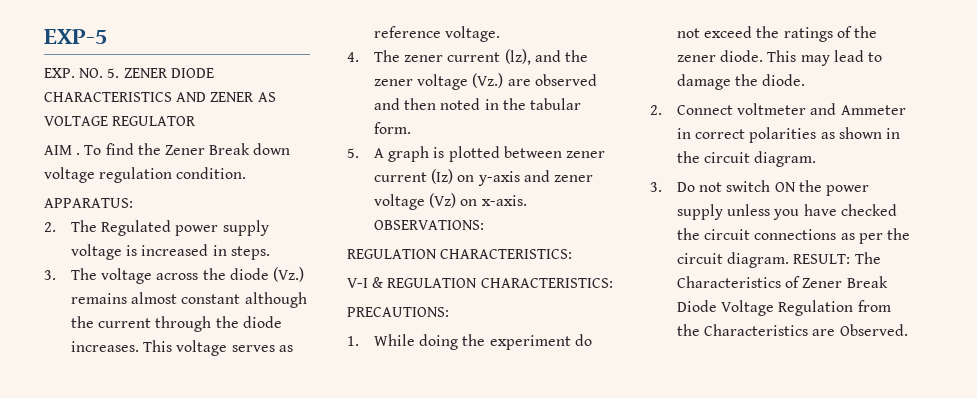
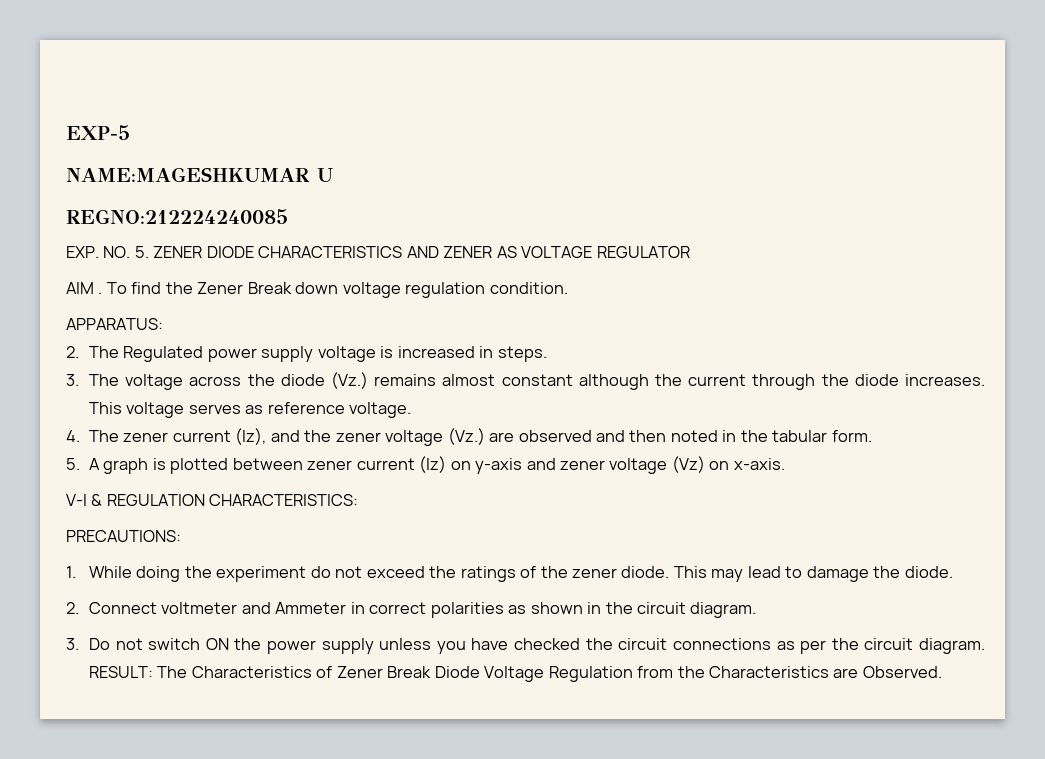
+ NAME:MAGESHKUMAR U
+ REGNO:212224240085
- OBSERVATIONS:
- REGULATION CHARACTERISTICS:

